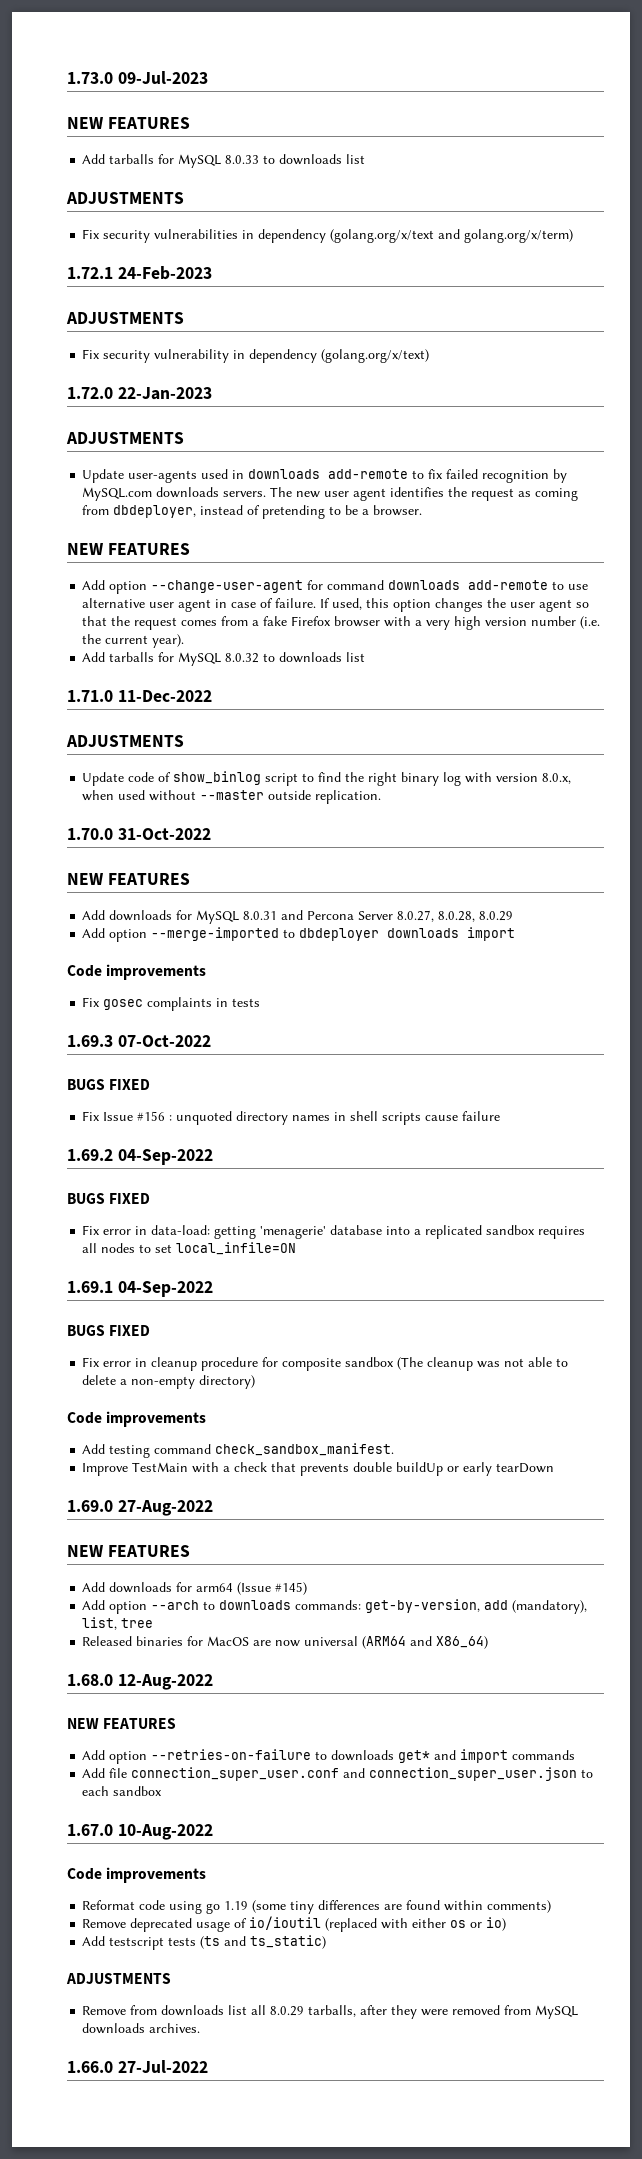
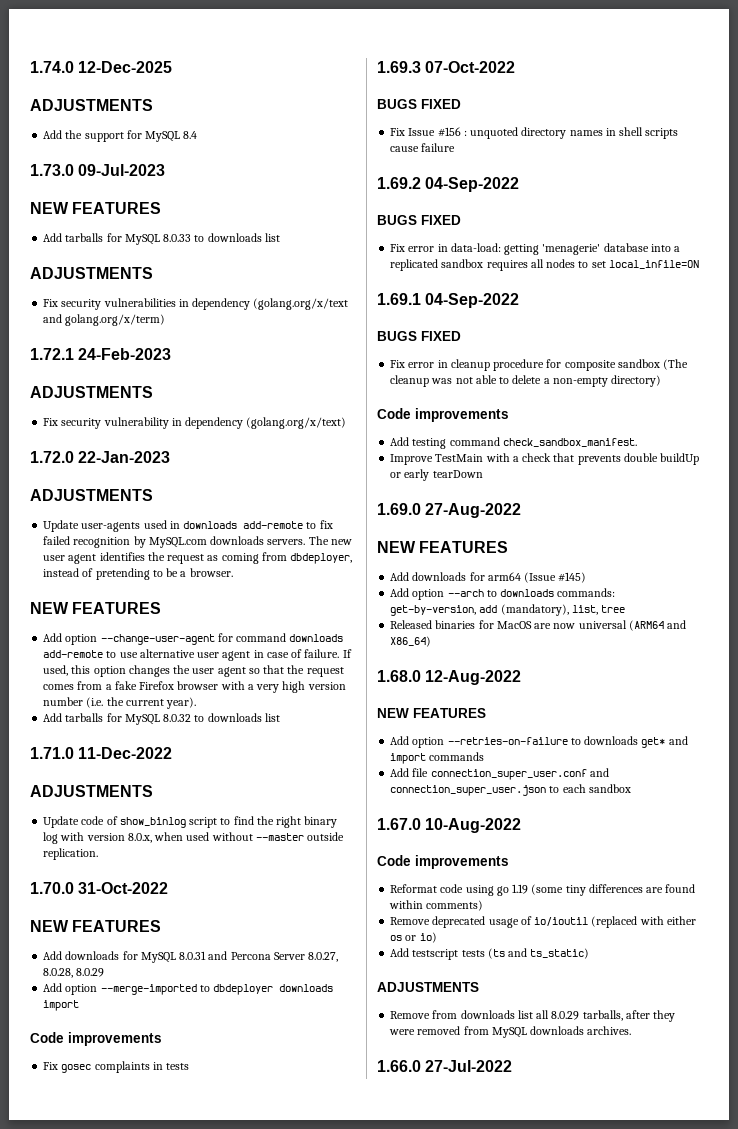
+ 1.74.0 12-Dec-2025
+ ADJUSTMENTS
+ Add the support for MySQL 8.4

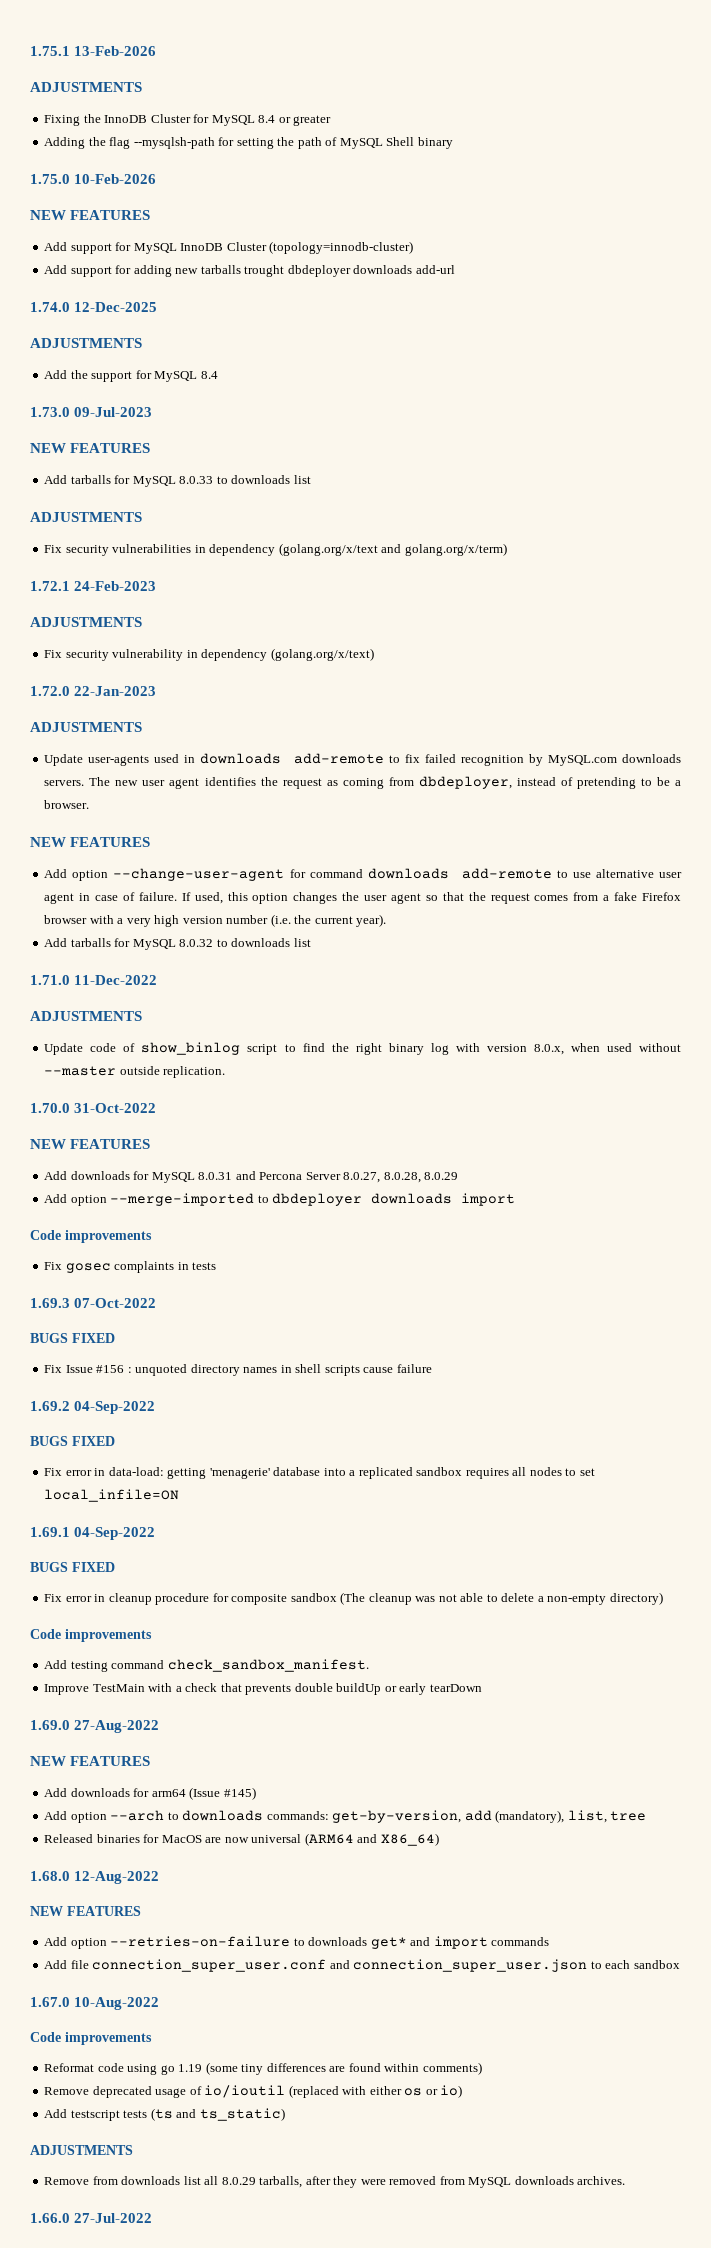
+ 1.75.1 13-Feb-2026
+ ADJUSTMENTS
+ Fixing the InnoDB Cluster for MySQL 8.4 or greater
+ Adding the flag --mysqlsh-path for setting the path of MySQL Shell binary
+ 1.75.0 10-Feb-2026
+ NEW FEATURES
+ Add support for MySQL InnoDB Cluster (topology=innodb-cluster)
+ Add support for adding new tarballs trought dbdeployer downloads add-url

